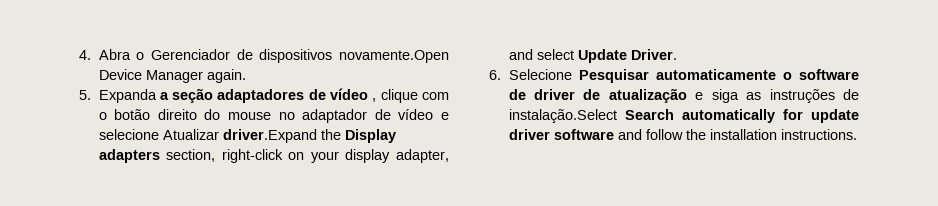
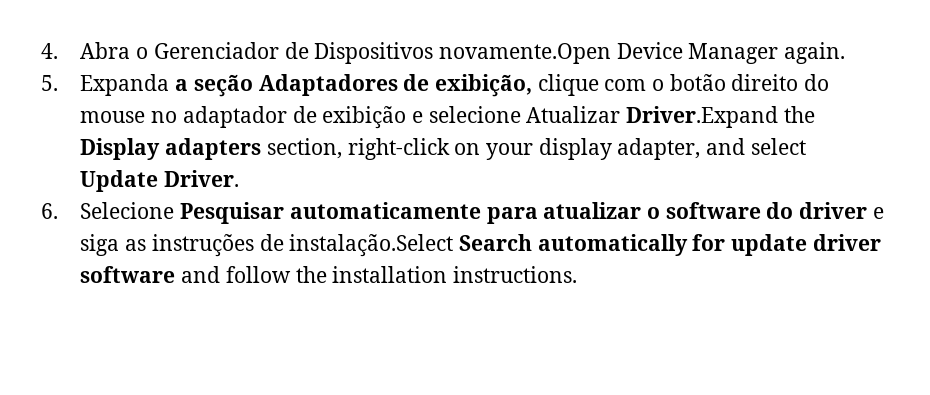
- 4. Abra o Gerenciador de dispositivos novamente.Open Device Manager again.
+ 4. Abra o Gerenciador de Dispositivos novamente.Open Device Manager again.
- 5. Expanda a seção adaptadores de vídeo , clique com o botão direito do mouse no adaptador de vídeo e selecione Atualizar driver.Expand the Display adapters section, right-click on your display adapter, and select Update Driver.
+ 5. Expanda a seção Adaptadores de exibição, clique com o botão direito do mouse no adaptador de exibição e selecione Atualizar Driver.Expand the Display adapters section, right-click on your display adapter, and select Update Driver.
- 6. Selecione Pesquisar automaticamente o software de driver de atualização e siga as instruções de instalação.Select Search automatically for update driver software and follow the installation instructions.
+ 6. Selecione Pesquisar automaticamente para atualizar o software do driver e siga as instruções de instalação.Select Search automatically for update driver software and follow the installation instructions.

